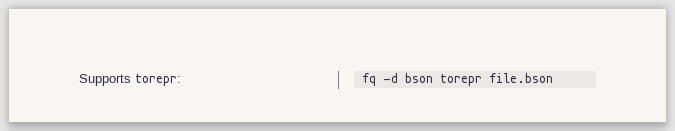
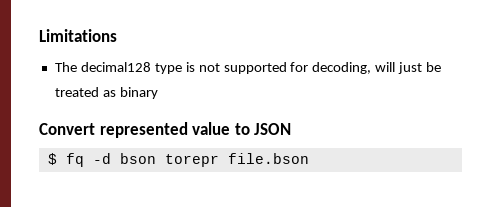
- Supports torepr:
- fq -d bson torepr file.bson
+ Limitations
+ The decimal128 type is not supported for decoding, will just be treated as binary
+ Convert represented value to JSON
+ $ fq -d bson torepr file.bson

